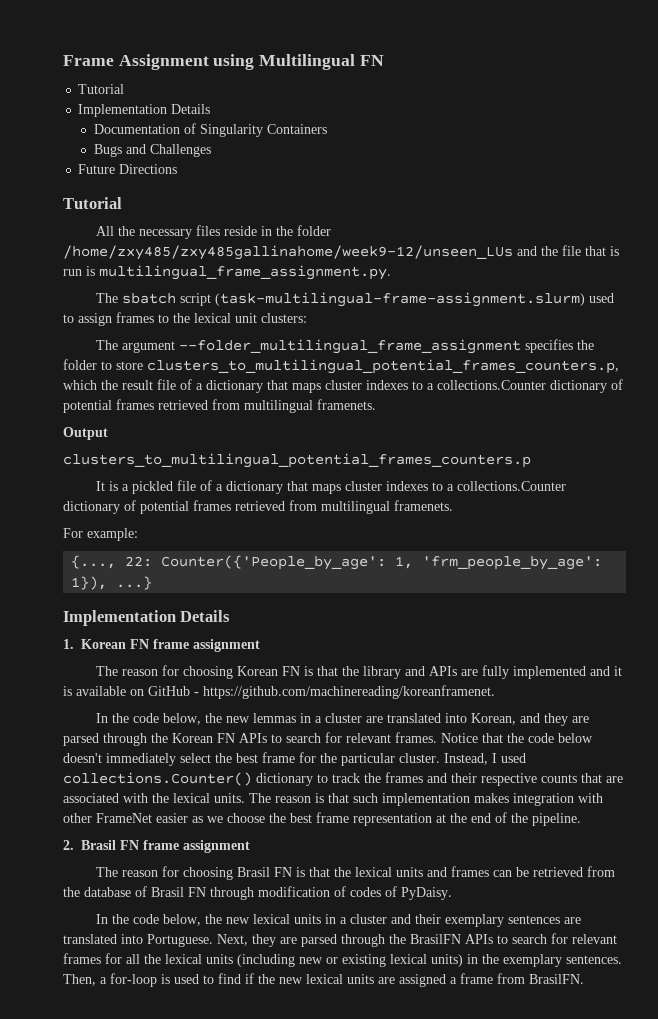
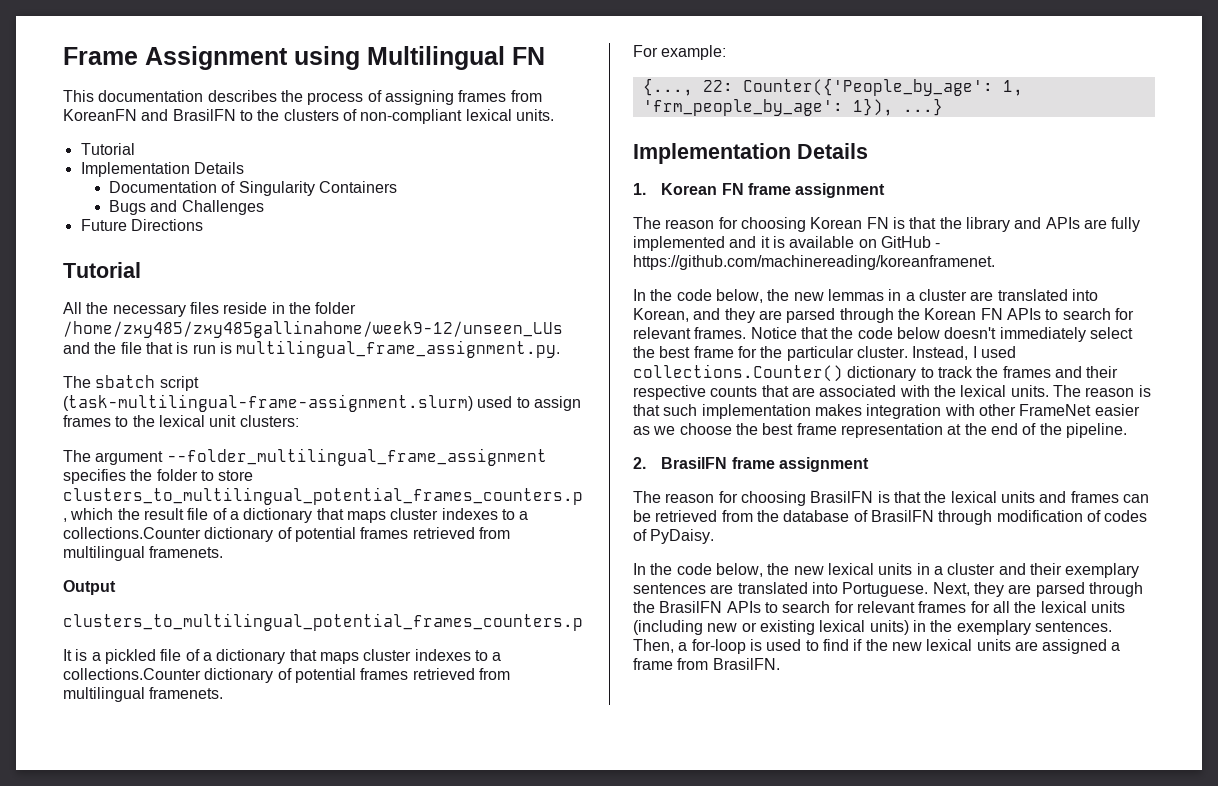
+ This documentation describes the process of assigning frames from KoreanFN and BrasilFN to the clusters of non-compliant lexical units.
- 2. Brasil FN frame assignment
- The reason for choosing Brasil FN is that the lexical units and frames can be retrieved from the database of Brasil FN through modification of codes of PyDaisy.
+ 2. BrasilFN frame assignment
+ The reason for choosing BrasilFN is that the lexical units and frames can be retrieved from the database of BrasilFN through modification of codes of PyDaisy.

